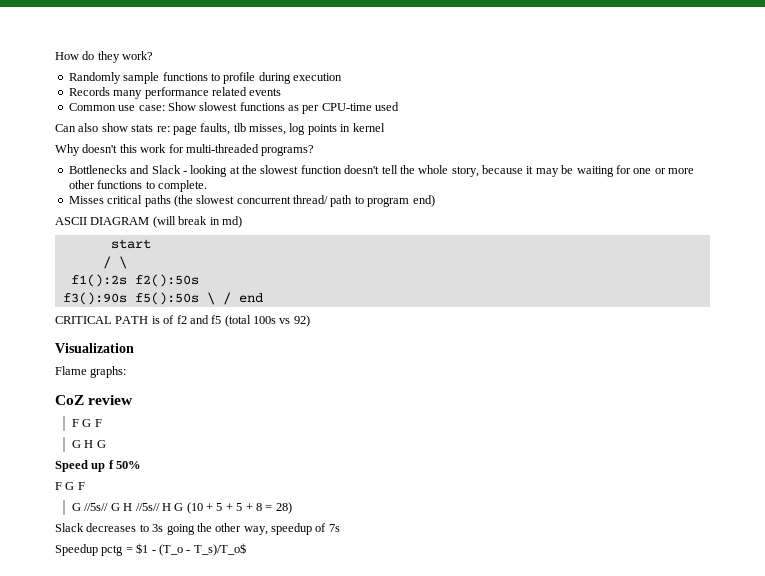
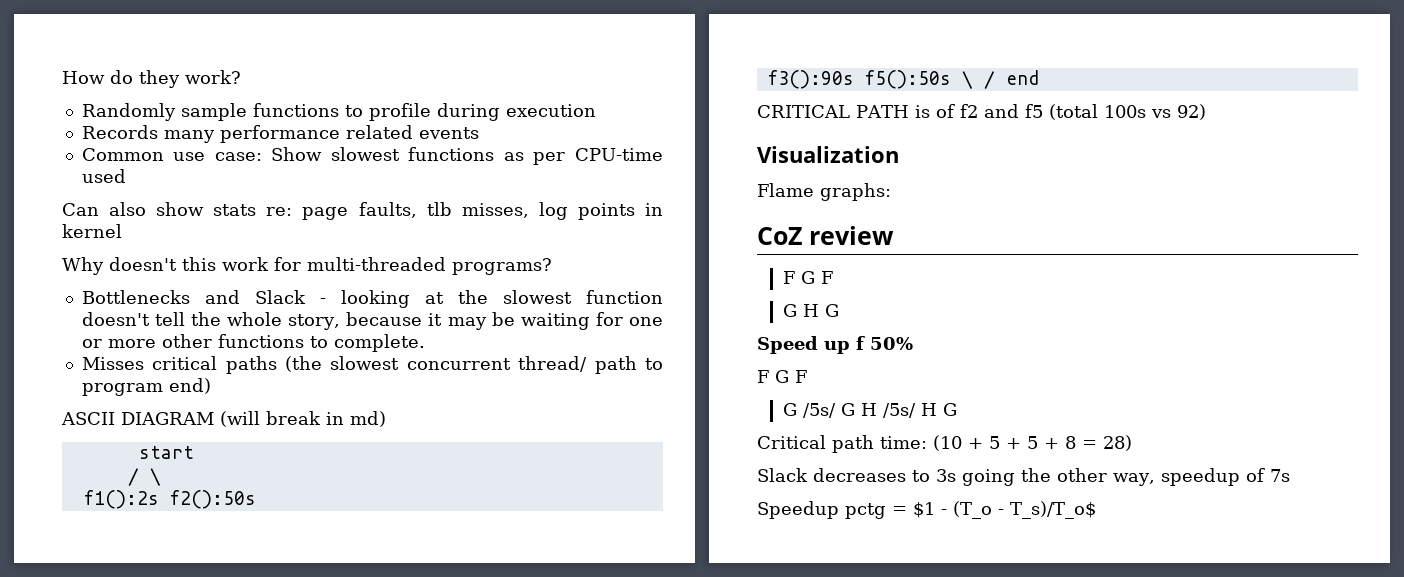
- G //5s// G H //5s// H G (10 + 5 + 5 + 8 = 28)
+ G /5s/ G H /5s/ H G
+ Critical path time: (10 + 5 + 5 + 8 = 28)

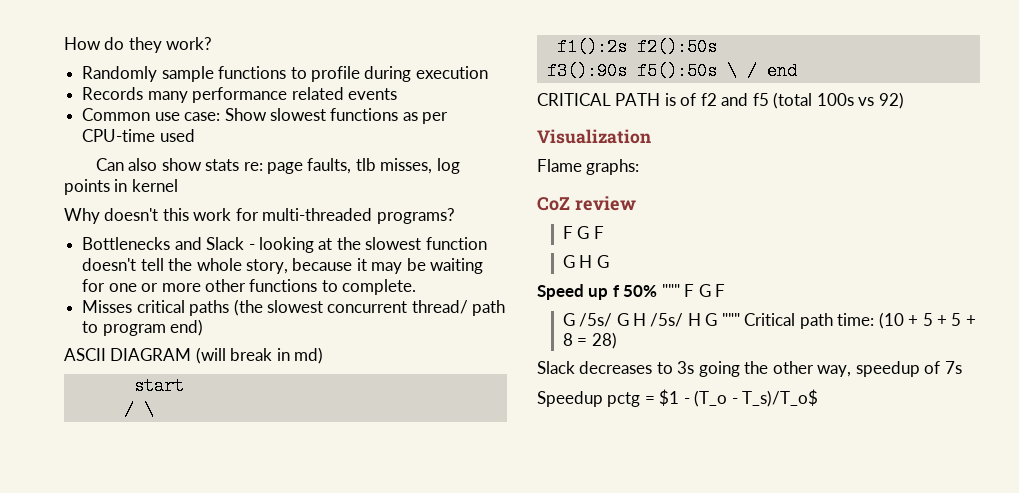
- Speed up f 50%
- F G F
+ Speed up f 50% """ F G F
- G /5s/ G H /5s/ H G
- Critical path time: (10 + 5 + 5 + 8 = 28)
+ G /5s/ G H /5s/ H G """ Critical path time: (10 + 5 + 5 + 8 = 28)

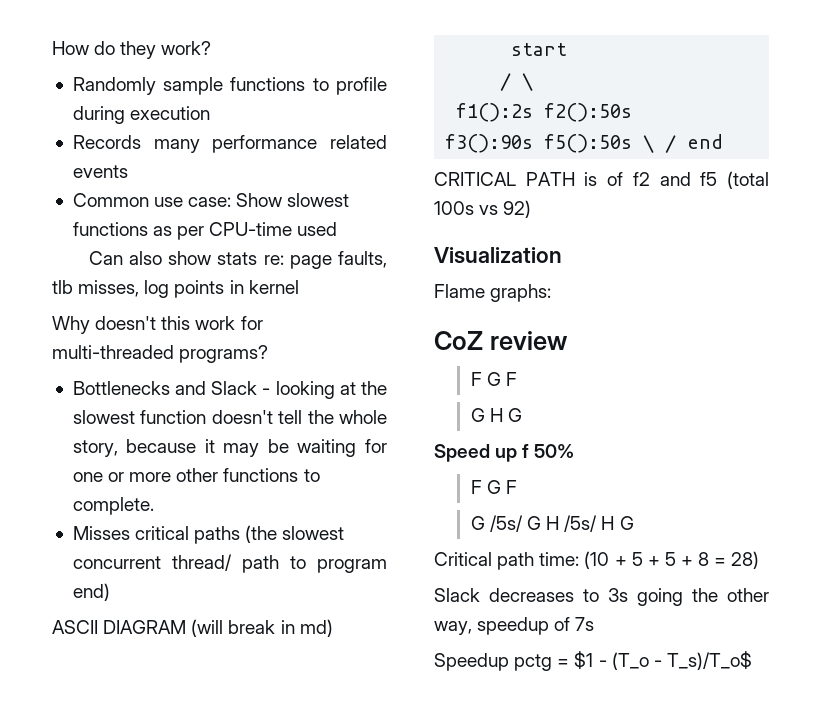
- Speed up f 50% """ F G F
+ Speed up f 50%
+ F G F
- G /5s/ G H /5s/ H G """ Critical path time: (10 + 5 + 5 + 8 = 28)
+ G /5s/ G H /5s/ H G
+ Critical path time: (10 + 5 + 5 + 8 = 28)

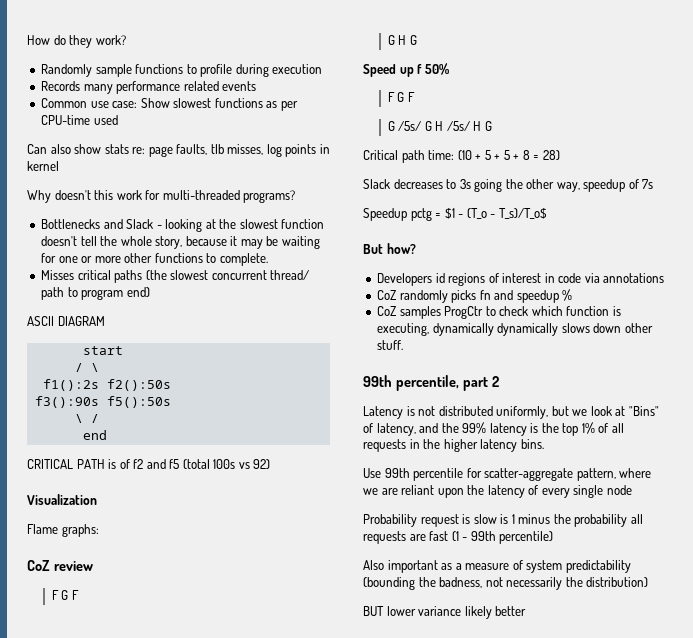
- ASCII DIAGRAM (will break in md)
+ ASCII DIAGRAM
- f3():90s f5():50s \ / end
+ f3():90s f5():50s
+ \ /
+ end
+ But how?
+ Developers id regions of interest in code via annotations
+ CoZ randomly picks fn and speedup %
+ CoZ samples ProgCtr to check which function is executing, dynamically dynamically slows down other stuff.
+ 99th percentile, part 2
+ Latency is not distributed uniformly, but we look at "Bins" of latency, and the 99% latency is the top 1% of all requests in the higher latency bins.
+ Use 99th percentile for scatter-aggregate pattern, where we are reliant upon the latency of every single node
+ Probability request is slow is 1 minus the probability all requests are fast (1 - 99th percentile)
+ Also important as a measure of system predictability (bounding the badness, not necessarily the distribution)
+ BUT lower variance likely better

